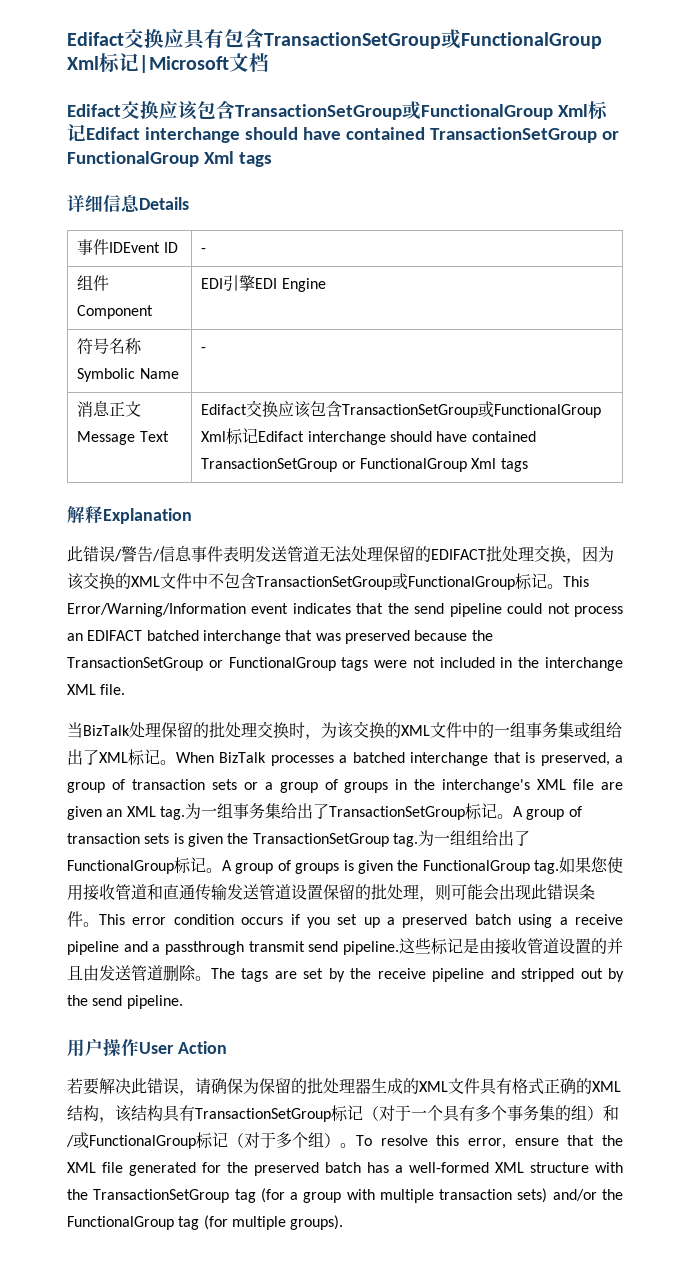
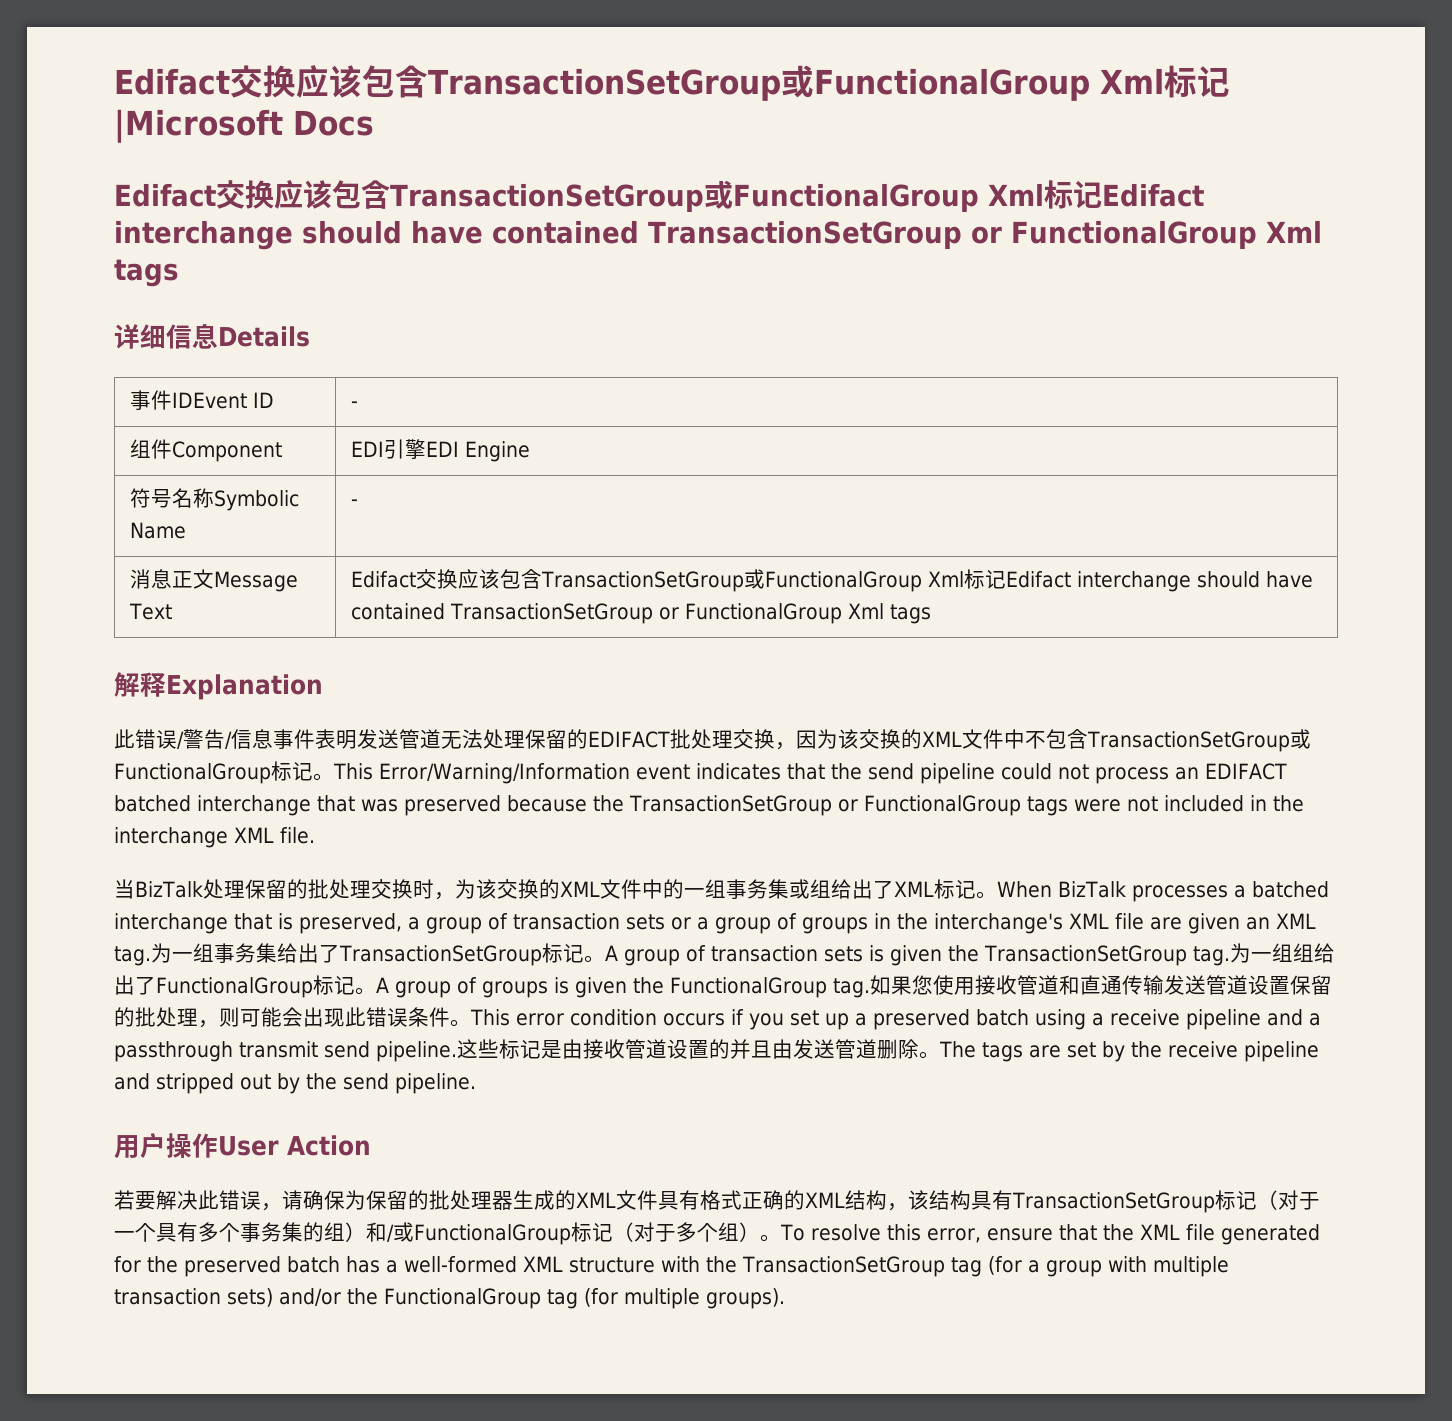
- Edifact交换应具有包含TransactionSetGroup或FunctionalGroup Xml标记|Microsoft文档
+ Edifact交换应该包含TransactionSetGroup或FunctionalGroup Xml标记|Microsoft Docs

